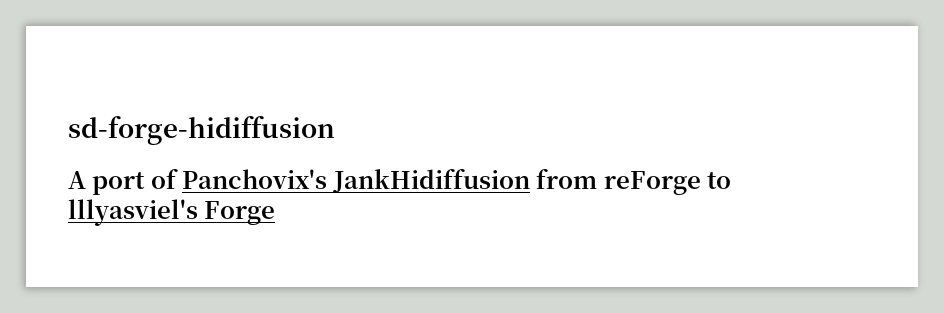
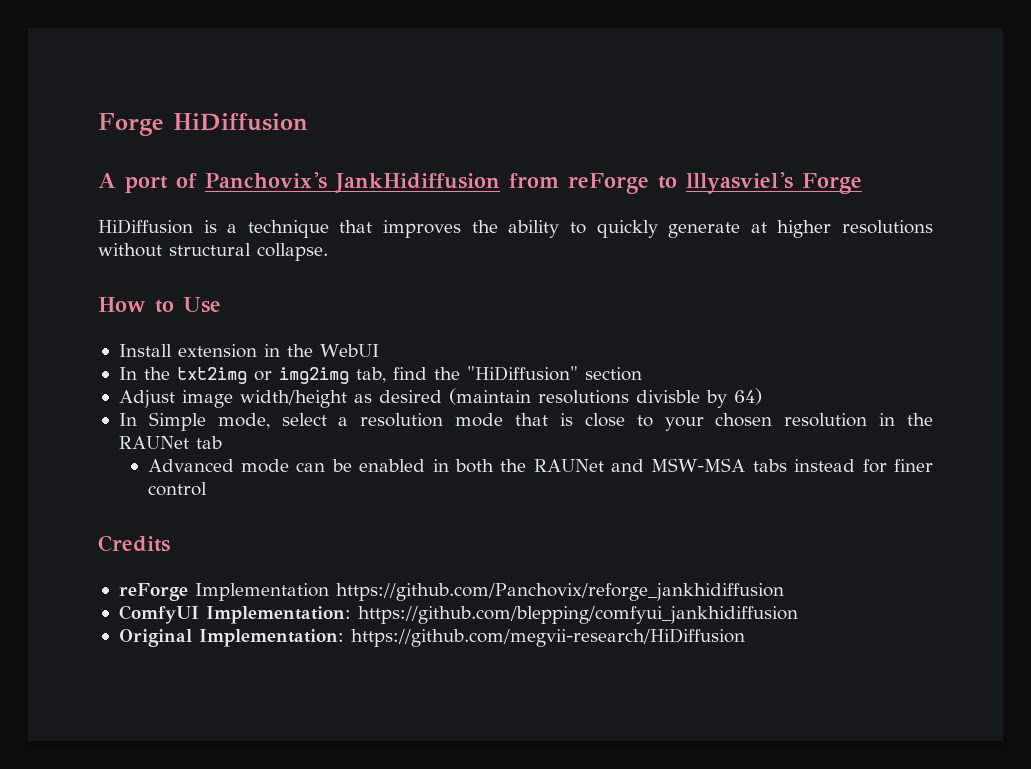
- sd-forge-hidiffusion
+ Forge HiDiffusion
+ HiDiffusion is a technique that improves the ability to quickly generate at higher resolutions without structural collapse.
+ How to Use
+ Install extension in the WebUI
+ In the txt2img or img2img tab, find the "HiDiffusion" section
+ Adjust image width/height as desired (maintain resolutions divisble by 64)
+ In Simple mode, select a resolution mode that is close to your chosen resolution in the RAUNet tab
+ Advanced mode can be enabled in both the RAUNet and MSW-MSA tabs instead for finer control
+ Credits
+ reForge Implementation https://github.com/Panchovix/reforge_jankhidiffusion
+ ComfyUI Implementation: https://github.com/blepping/comfyui_jankhidiffusion
+ Original Implementation: https://github.com/megvii-research/HiDiffusion

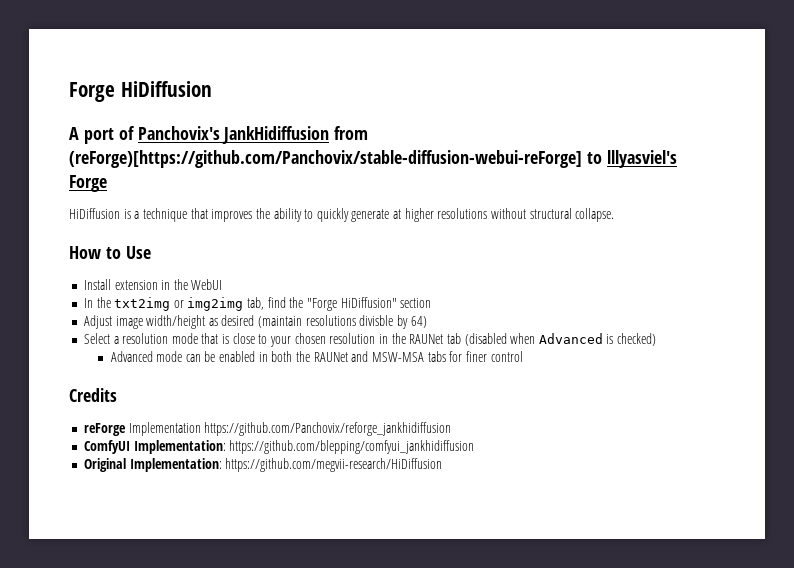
- A port of Panchovix's JankHidiffusion from reForge to lllyasviel's Forge
+ A port of Panchovix's JankHidiffusion from (reForge)[https://github.com/Panchovix/stable-diffusion-webui-reForge] to lllyasviel's Forge
- In the txt2img or img2img tab, find the "HiDiffusion" section
+ In the txt2img or img2img tab, find the "Forge HiDiffusion" section
- In Simple mode, select a resolution mode that is close to your chosen resolution in the RAUNet tab
+ Select a resolution mode that is close to your chosen resolution in the RAUNet tab (disabled when Advanced is checked)
- Advanced mode can be enabled in both the RAUNet and MSW-MSA tabs instead for finer control
+ Advanced mode can be enabled in both the RAUNet and MSW-MSA tabs for finer control

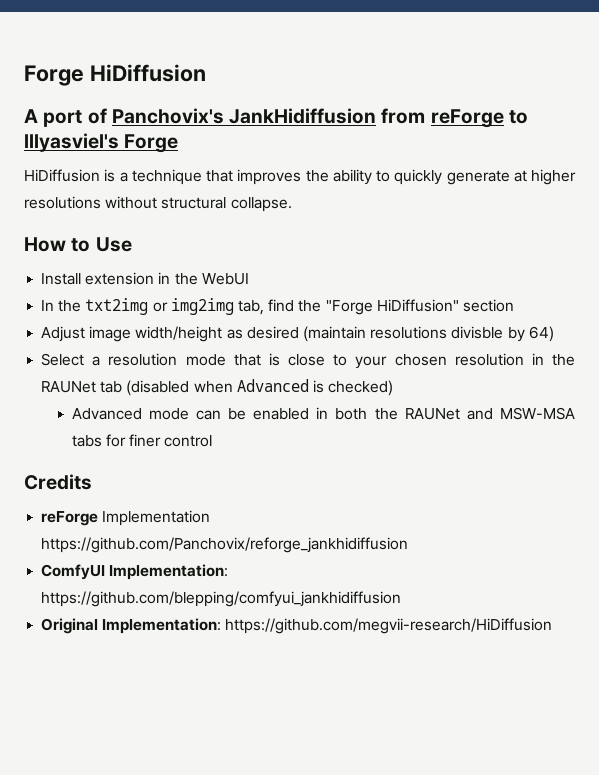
- A port of Panchovix's JankHidiffusion from (reForge)[https://github.com/Panchovix/stable-diffusion-webui-reForge] to lllyasviel's Forge
+ A port of Panchovix's JankHidiffusion from reForge to lllyasviel's Forge

